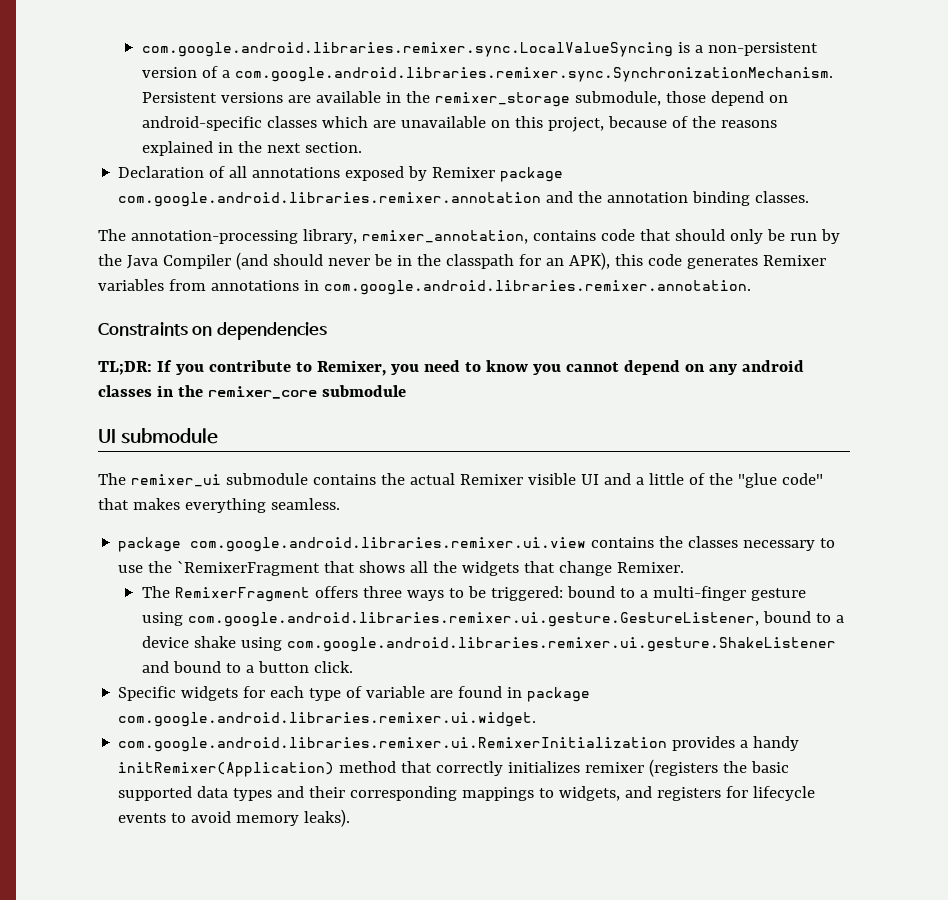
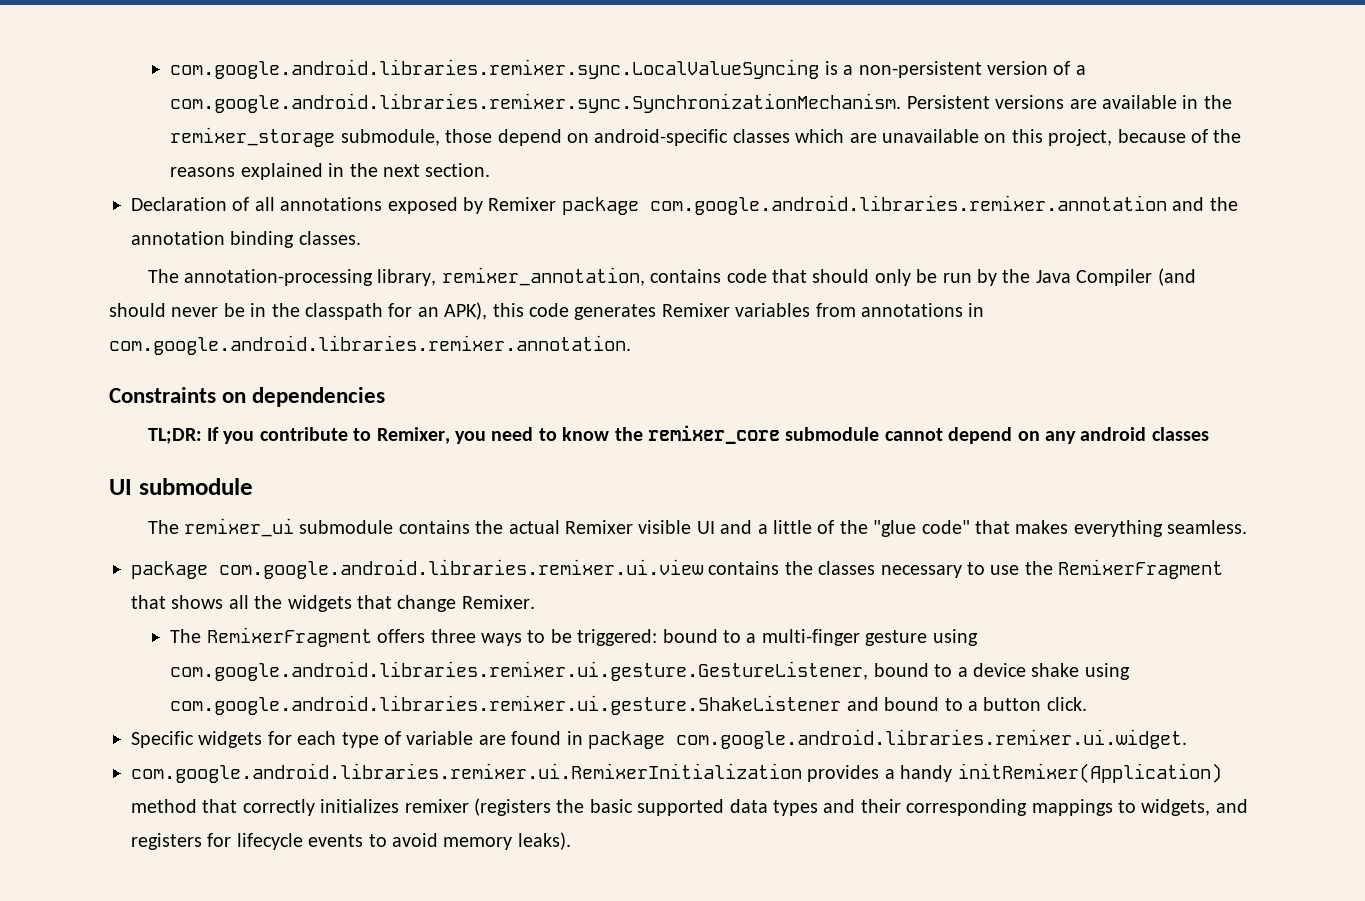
- TL;DR: If you contribute to Remixer, you need to know you cannot depend on any android classes in the remixer_core submodule
+ TL;DR: If you contribute to Remixer, you need to know the remixer_core submodule cannot depend on any android classes
- package com.google.android.libraries.remixer.ui.view contains the classes necessary to use the `RemixerFragment that shows all the widgets that change Remixer.
+ package com.google.android.libraries.remixer.ui.view contains the classes necessary to use the RemixerFragment that shows all the widgets that change Remixer.

